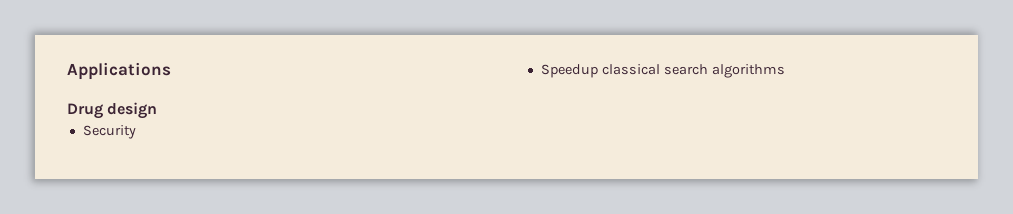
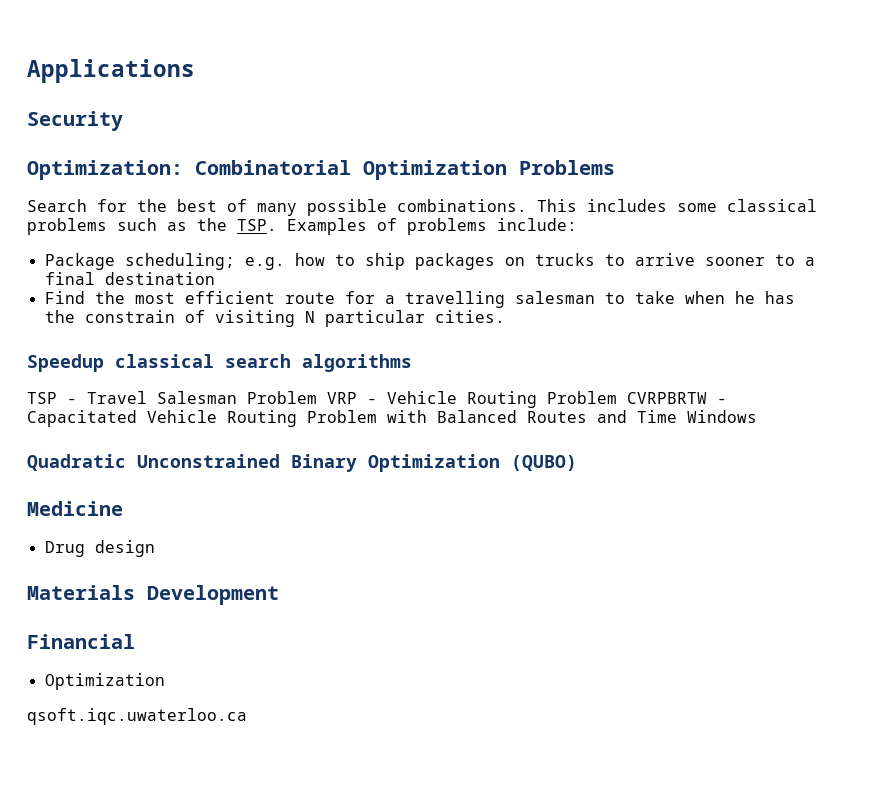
+ Security
+ Optimization: Combinatorial Optimization Problems
+ Search for the best of many possible combinations. This includes some classical problems such as the TSP. Examples of problems include:
+ Package scheduling; e.g. how to ship packages on trucks to arrive sooner to a final destination
+ Find the most efficient route for a travelling salesman to take when he has the constrain of visiting N particular cities.
+ Speedup classical search algorithms
+ TSP - Travel Salesman Problem VRP - Vehicle Routing Problem CVRPBRTW - Capacitated Vehicle Routing Problem with Balanced Routes and Time Windows
+ Quadratic Unconstrained Binary Optimization (QUBO)
+ Medicine
  Drug design
- Security
- Speedup classical search algorithms
+ Materials Development
+ Financial
+ Optimization
+ qsoft.iqc.uwaterloo.ca

